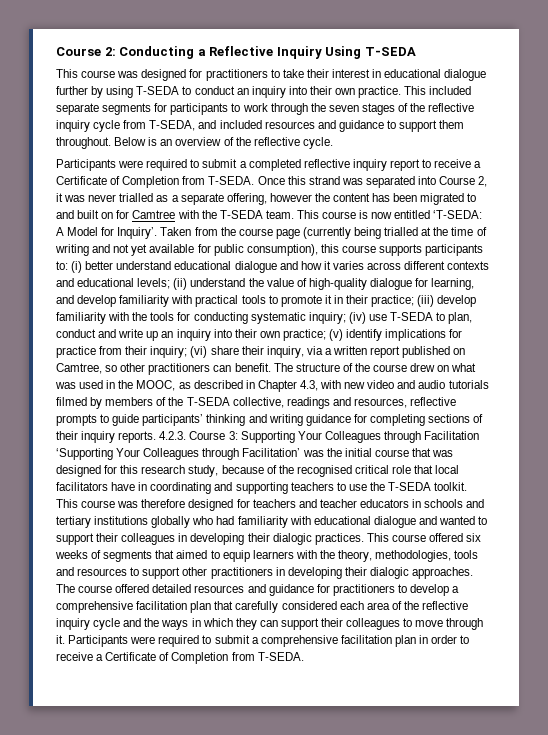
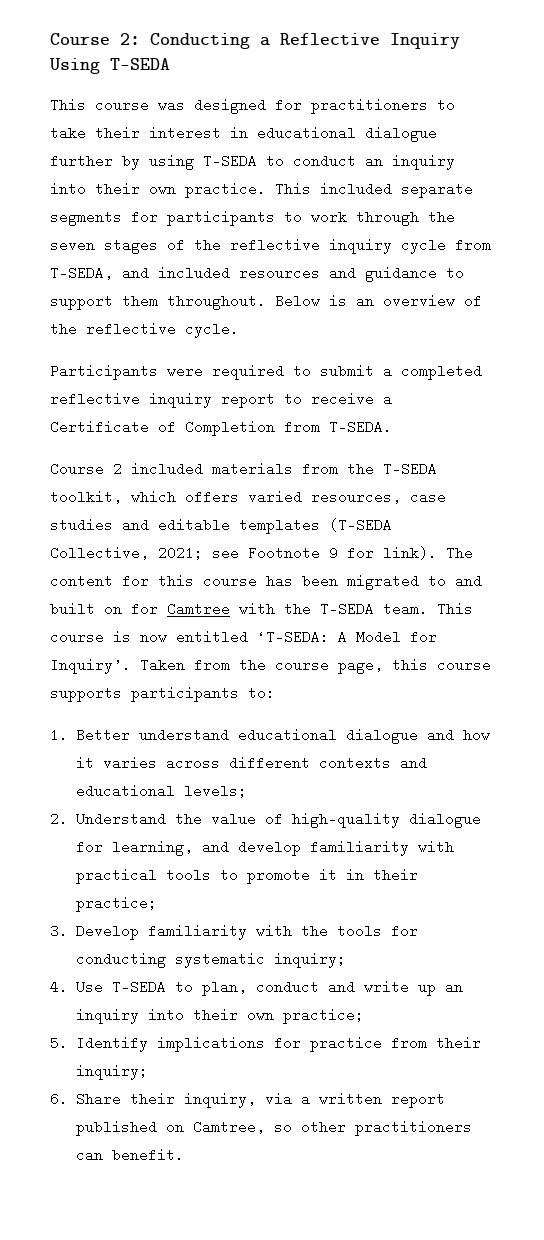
- Participants were required to submit a completed reflective inquiry report to receive a Certificate of Completion from T-SEDA. Once this strand was separated into Course 2, it was never trialled as a separate offering, however the content has been migrated to and built on for Camtree with the T-SEDA team.
+ Participants were required to submit a completed reflective inquiry report to receive a Certificate of Completion from T-SEDA.
+ Course 2 included materials from the T-SEDA toolkit, which offers varied resources, case studies and editable templates (T-SEDA Collective, 2021; see Footnote 9 for link). The content for this course has been migrated to and built on for Camtree with the T-SEDA team.
- Taken from the course page (currently being trialled at the time of writing and not yet available for public consumption), this course supports participants to: (i) better understand educational dialogue and how it varies across different contexts and educational levels; (ii) understand the value of high-quality dialogue for learning, and develop familiarity with practical tools to promote it in their practice; (iii) develop familiarity with the tools for conducting systematic inquiry; (iv) use T-SEDA to plan, conduct and write up an inquiry into their own practice; (v) identify implications for practice from their inquiry; (vi) share their inquiry, via a written report published on Camtree, so other practitioners can benefit. The structure of the course drew on what was used in the MOOC, as described in Chapter 4.3, with new video and audio tutorials filmed by members of the T-SEDA collective, readings and resources, reflective prompts to guide participants’ thinking and writing guidance for completing sections of their inquiry reports. 4.2.3. Course 3: Supporting Your Colleagues through Facilitation ‘Supporting Your Colleagues through Facilitation’ was the initial course that was designed for this research study, because of the recognised critical role that local facilitators have in coordinating and supporting teachers to use the T-SEDA toolkit. This course was therefore designed for teachers and teacher educators in schools and tertiary institutions globally who had familiarity with educational dialogue and wanted to support their colleagues in developing their dialogic practices. This course offered six weeks of segments that aimed to equip learners with the theory, methodologies, tools and resources to support other practitioners in developing their dialogic approaches. The course offered detailed resources and guidance for practitioners to develop a comprehensive facilitation plan that carefully considered each area of the reflective inquiry cycle and the ways in which they can support their colleagues to move through it. Participants were required to submit a comprehensive facilitation plan in order to receive a Certificate of Completion from T-SEDA.
+ Taken from the course page, this course supports participants to:
+ 1. Better understand educational dialogue and how it varies across different contexts and educational levels;
+ 2. Understand the value of high-quality dialogue for learning, and develop familiarity with practical tools to promote it in their practice;
+ 3. Develop familiarity with the tools for conducting systematic inquiry;
+ 4. Use T-SEDA to plan, conduct and write up an inquiry into their own practice;
+ 5. Identify implications for practice from their inquiry;
+ 6. Share their inquiry, via a written report published on Camtree, so other practitioners can benefit.

